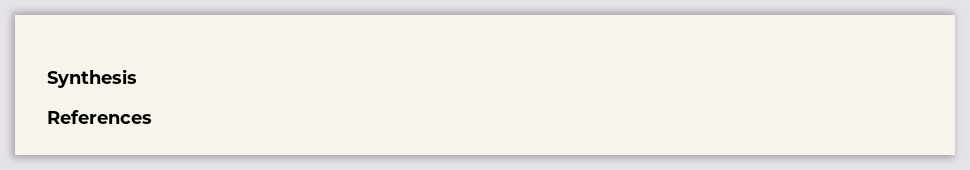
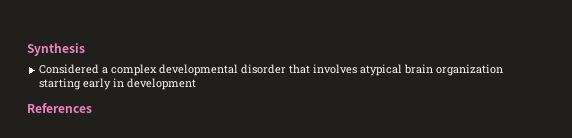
+ Considered a complex developmental disorder that involves atypical brain organization starting early in development

